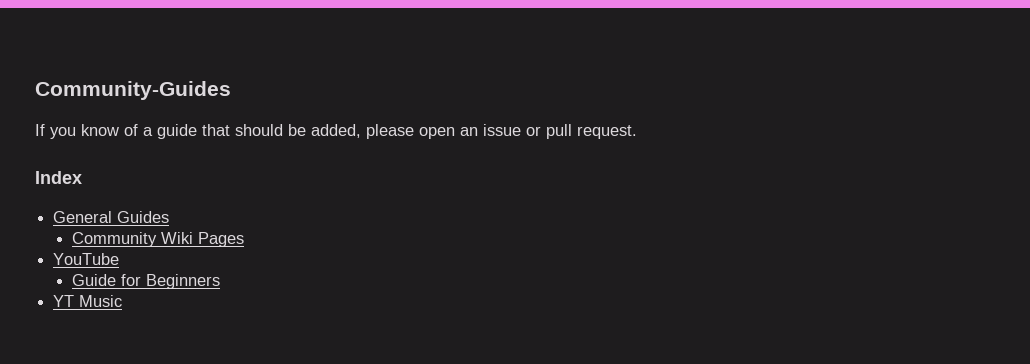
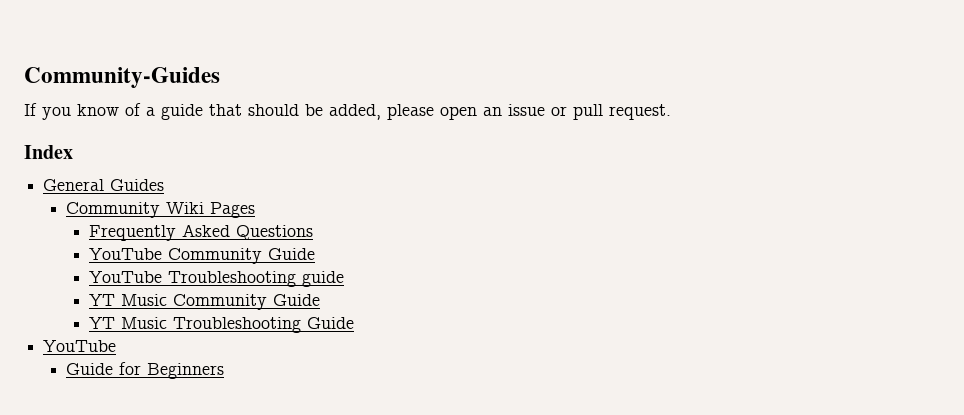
+ Frequently Asked Questions
+ YouTube Community Guide
+ YouTube Troubleshooting guide
+ YT Music Community Guide
+ YT Music Troubleshooting Guide
- YT Music

